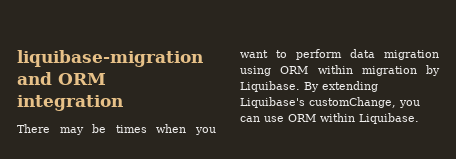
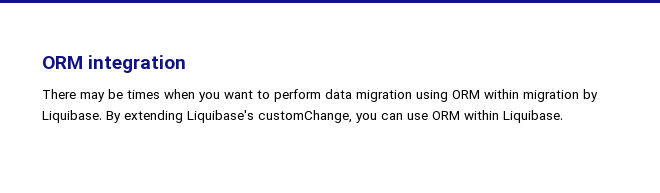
- liquibase-migration and ORM integration
+ ORM integration

